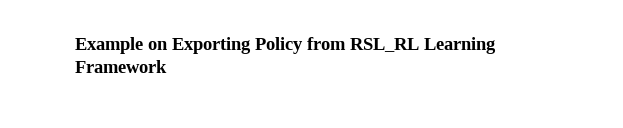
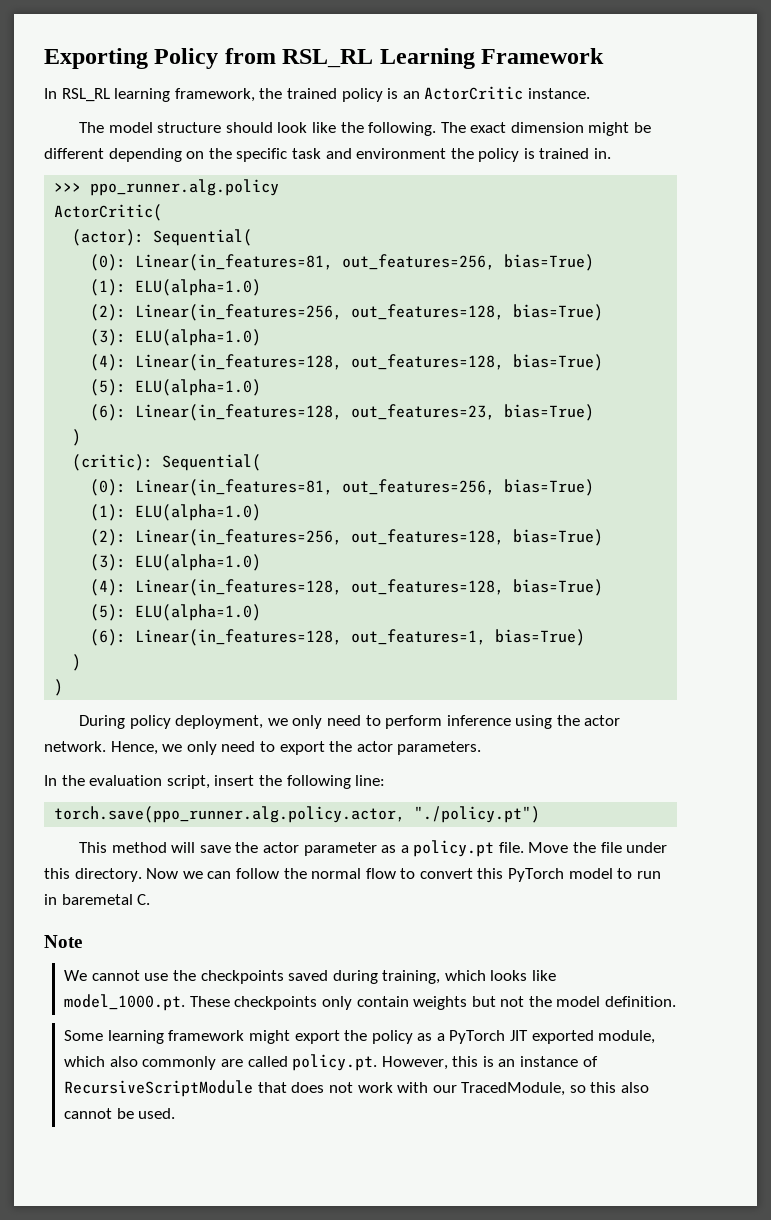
- Example on Exporting Policy from RSL_RL Learning Framework
+ Exporting Policy from RSL_RL Learning Framework
+ In RSL_RL learning framework, the trained policy is an ActorCritic instance.
+ The model structure should look like the following. The exact dimension might be different depending on the specific task and environment the policy is trained in.
+ >>> ppo_runner.alg.policy
+ ActorCritic(
+ (actor): Sequential(
+ (0): Linear(in_features=81, out_features=256, bias=True)
+ (1): ELU(alpha=1.0)
+ (2): Linear(in_features=256, out_features=128, bias=True)
+ (3): ELU(alpha=1.0)
+ (4): Linear(in_features=128, out_features=128, bias=True)
+ (5): ELU(alpha=1.0)
+ (6): Linear(in_features=128, out_features=23, bias=True)
+ )
+ (critic): Sequential(
+ (0): Linear(in_features=81, out_features=256, bias=True)
+ (1): ELU(alpha=1.0)
+ (2): Linear(in_features=256, out_features=128, bias=True)
+ (3): ELU(alpha=1.0)
+ (4): Linear(in_features=128, out_features=128, bias=True)
+ (5): ELU(alpha=1.0)
+ (6): Linear(in_features=128, out_features=1, bias=True)
+ )
+ )
+ During policy deployment, we only need to perform inference using the actor network. Hence, we only need to export the actor parameters.
+ In the evaluation script, insert the following line:
+ torch.save(ppo_runner.alg.policy.actor, "./policy.pt")
+ This method will save the actor parameter as a policy.pt file. Move the file under this directory. Now we can follow the normal flow to convert this PyTorch model to run in baremetal C.
+ Note
+ We cannot use the checkpoints saved during training, which looks like model_1000.pt. These checkpoints only contain weights but not the model definition.
+ Some learning framework might export the policy as a PyTorch JIT exported module, which also commonly are called policy.pt. However, this is an instance of RecursiveScriptModule that does not work with our TracedModule, so this also cannot be used.

